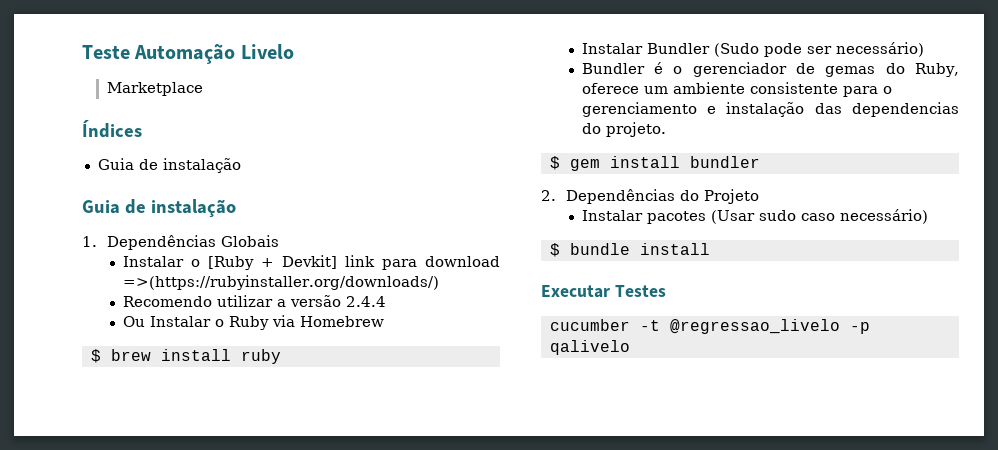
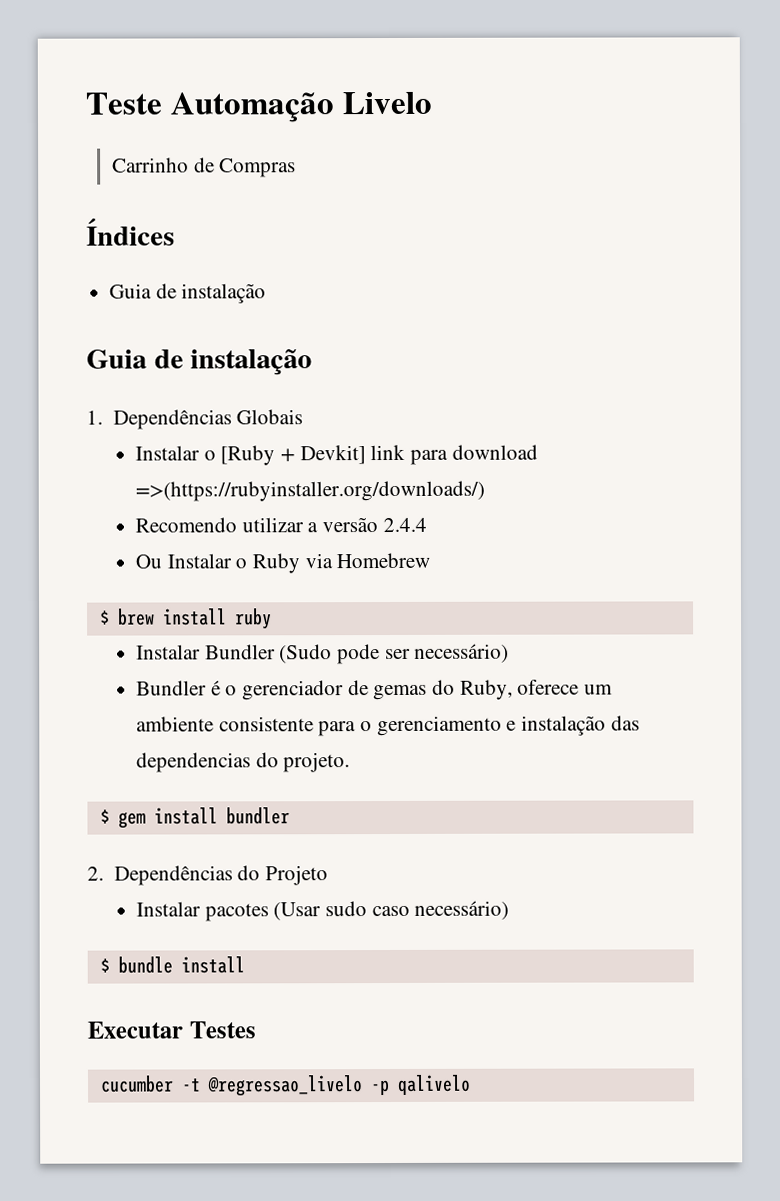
- Marketplace
+ Carrinho de Compras

